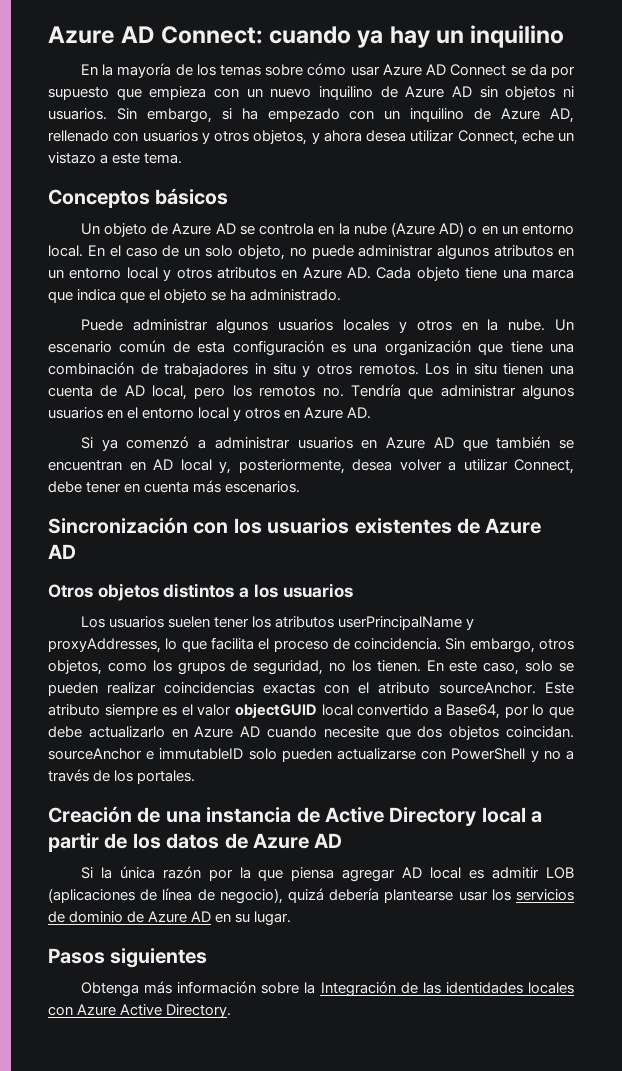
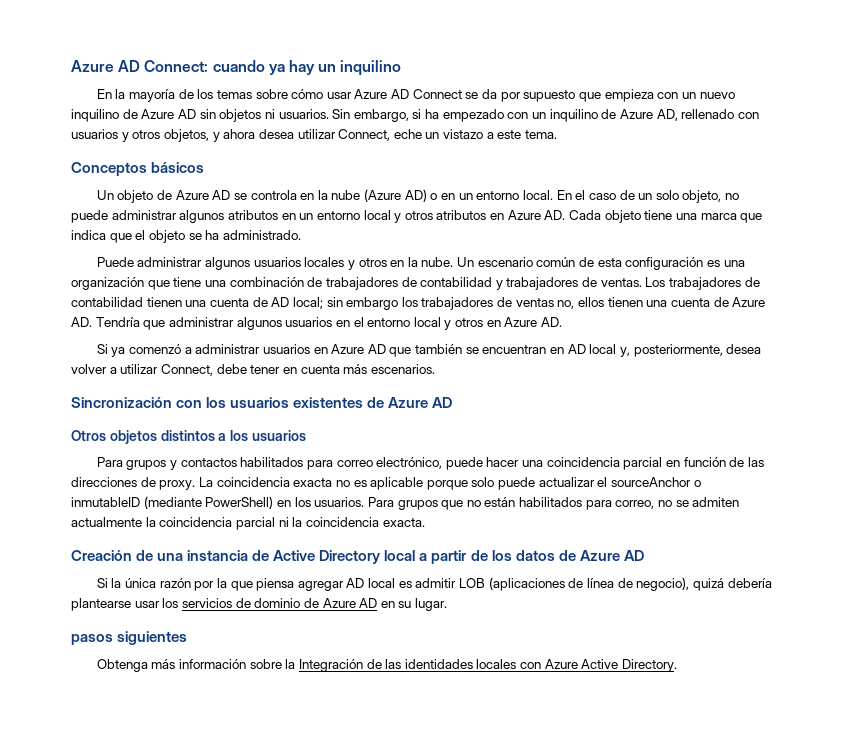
- Un escenario común de esta configuración es una organización que tiene una combinación de trabajadores in situ y otros remotos. Los in situ tienen una cuenta de AD local, pero los remotos no. Tendría que administrar algunos usuarios en el entorno local y otros en Azure AD.
+ Un escenario común de esta configuración es una organización que tiene una combinación de trabajadores de contabilidad y trabajadores de ventas. Los trabajadores de contabilidad tienen una cuenta de AD local; sin embargo los trabajadores de ventas no, ellos tienen una cuenta de Azure AD. Tendría que administrar algunos usuarios en el entorno local y otros en Azure AD.
- Los usuarios suelen tener los atributos userPrincipalName y proxyAddresses, lo que facilita el proceso de coincidencia. Sin embargo, otros objetos, como los grupos de seguridad, no los tienen. En este caso, solo se pueden realizar coincidencias exactas con el atributo sourceAnchor. Este atributo siempre es el valor objectGUID local convertido a Base64, por lo que debe actualizarlo en Azure AD cuando necesite que dos objetos coincidan. sourceAnchor e immutableID solo pueden actualizarse con PowerShell y no a través de los portales.
+ Para grupos y contactos habilitados para correo electrónico, puede hacer una coincidencia parcial en función de las direcciones de proxy. La coincidencia exacta no es aplicable porque solo puede actualizar el sourceAnchor o inmutableID (mediante PowerShell) en los usuarios. Para grupos que no están habilitados para correo, no se admiten actualmente la coincidencia parcial ni la coincidencia exacta.
- Pasos siguientes
+ pasos siguientes

